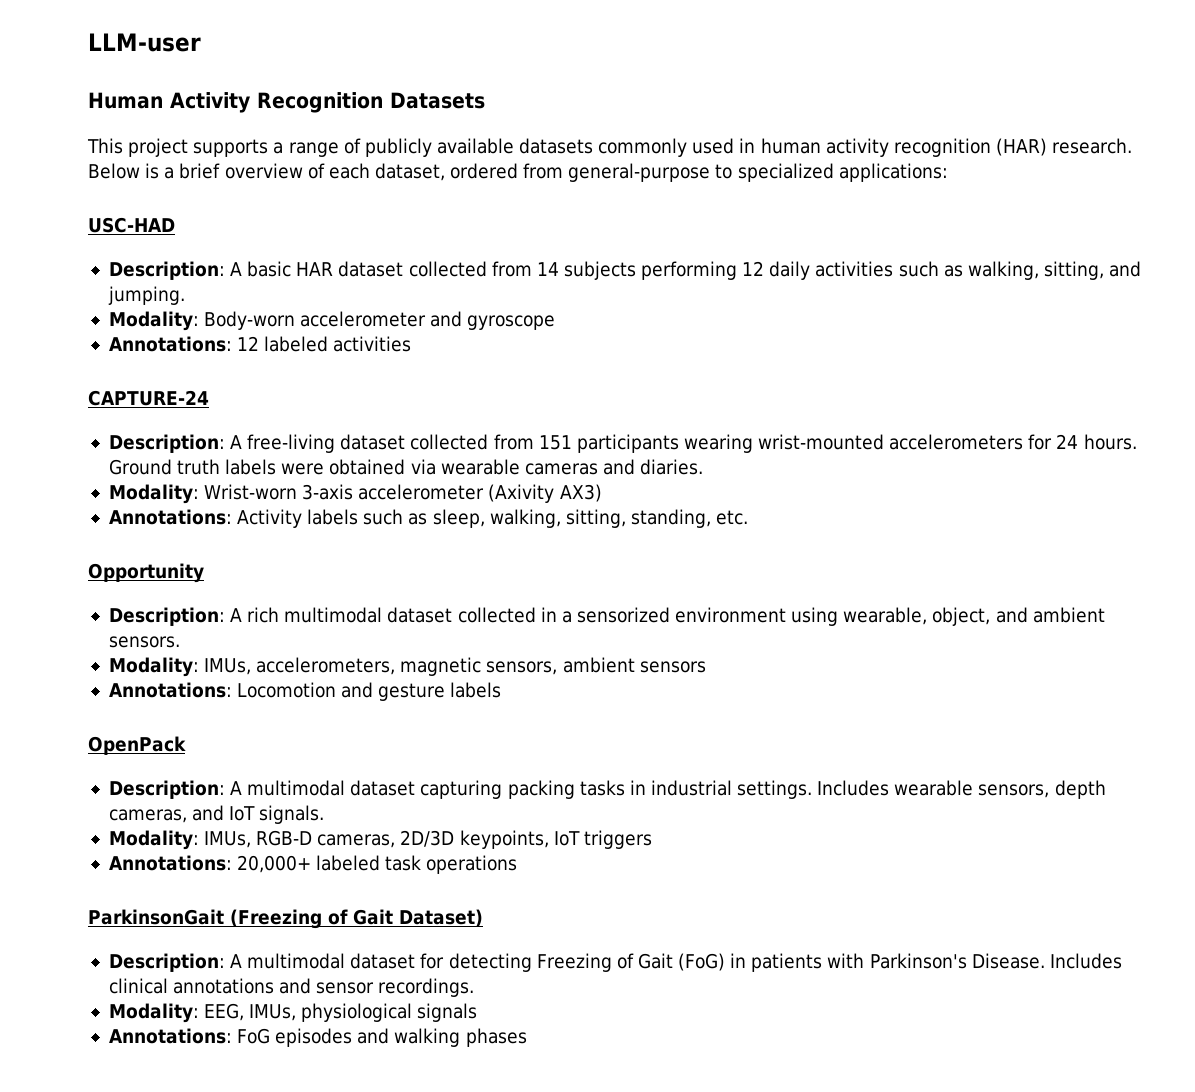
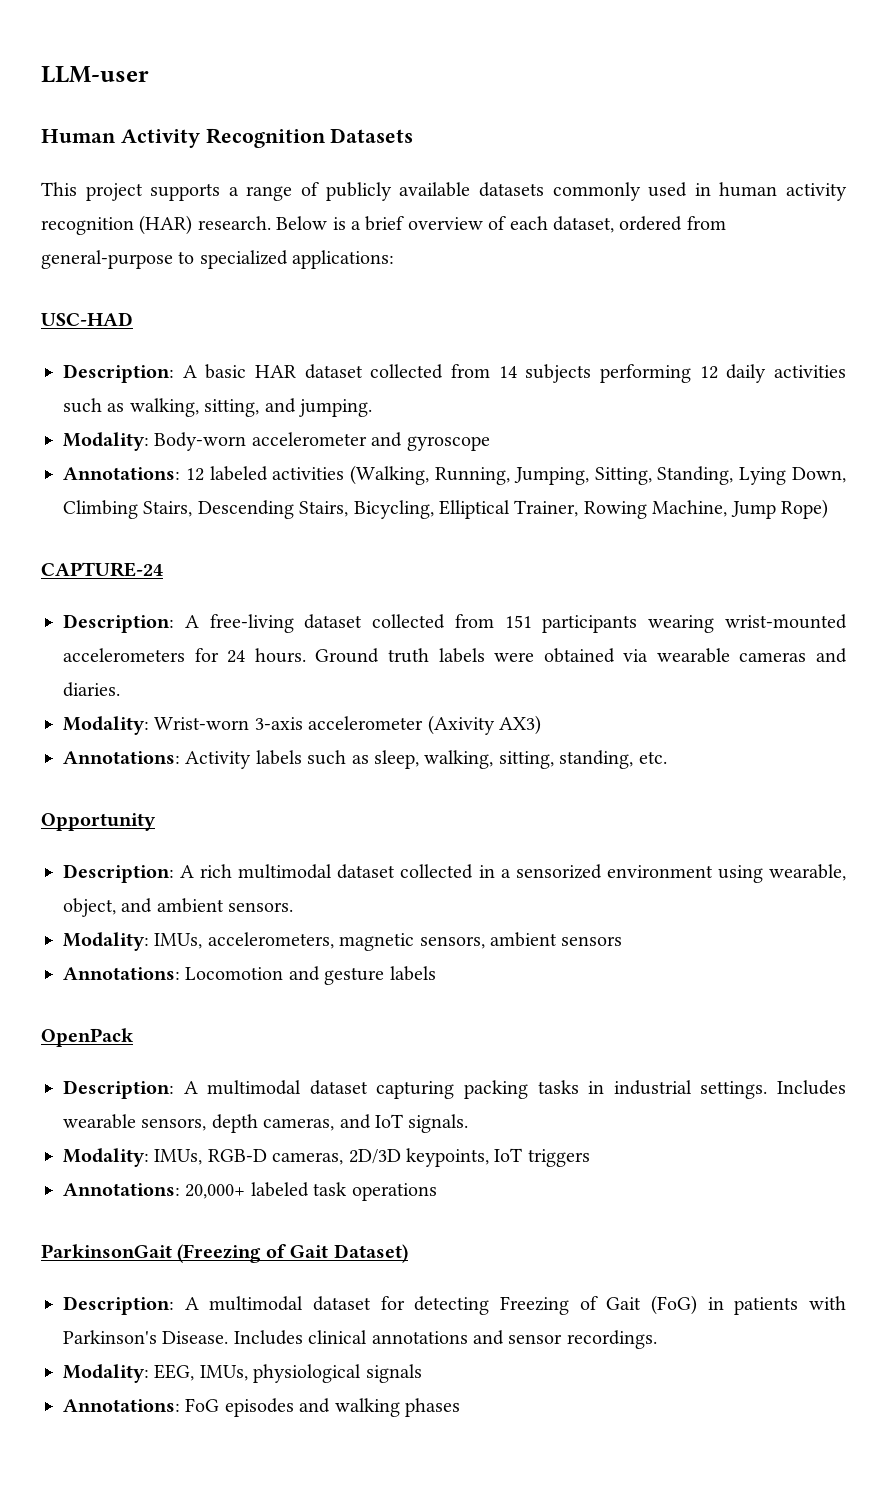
- Annotations: 12 labeled activities
+ Annotations: 12 labeled activities (Walking, Running, Jumping, Sitting, Standing, Lying Down, Climbing Stairs, Descending Stairs, Bicycling, Elliptical Trainer, Rowing Machine, Jump Rope)

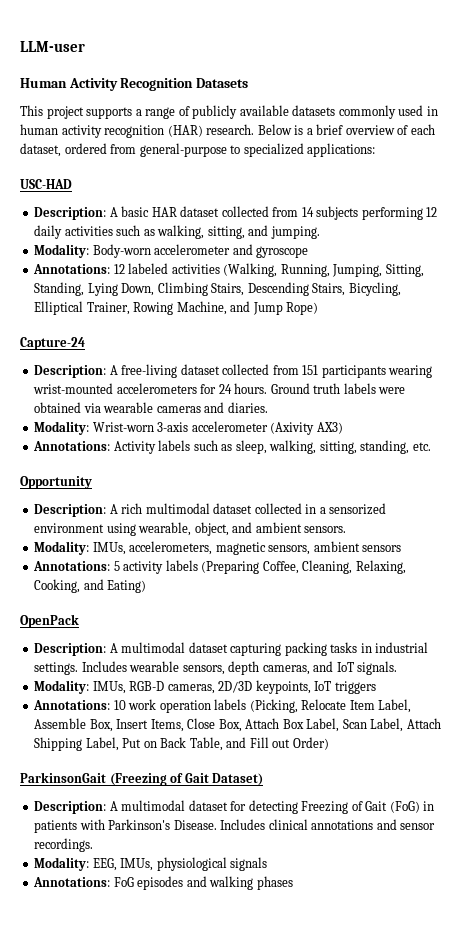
- Annotations: 12 labeled activities (Walking, Running, Jumping, Sitting, Standing, Lying Down, Climbing Stairs, Descending Stairs, Bicycling, Elliptical Trainer, Rowing Machine, Jump Rope)
+ Annotations: 12 labeled activities (Walking, Running, Jumping, Sitting, Standing, Lying Down, Climbing Stairs, Descending Stairs, Bicycling, Elliptical Trainer, Rowing Machine, and Jump Rope)
- CAPTURE-24
+ Capture-24
- Annotations: Locomotion and gesture labels
+ Annotations: 5 activity labels (Preparing Coffee, Cleaning, Relaxing, Cooking, and Eating)
- Annotations: 20,000+ labeled task operations
+ Annotations: 10 work operation labels (Picking, Relocate Item Label, Assemble Box, Insert Items, Close Box, Attach Box Label, Scan Label, Attach Shipping Label, Put on Back Table, and Fill out Order)

